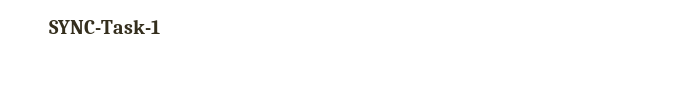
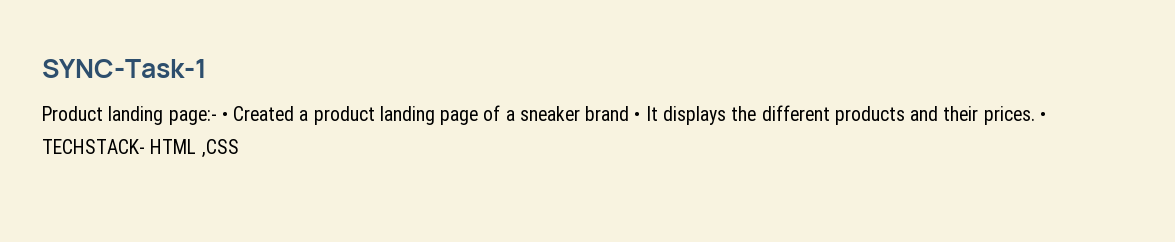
+ Product landing page:- • Created a product landing page of a sneaker brand • It displays the different products and their prices. • TECHSTACK- HTML ,CSS

